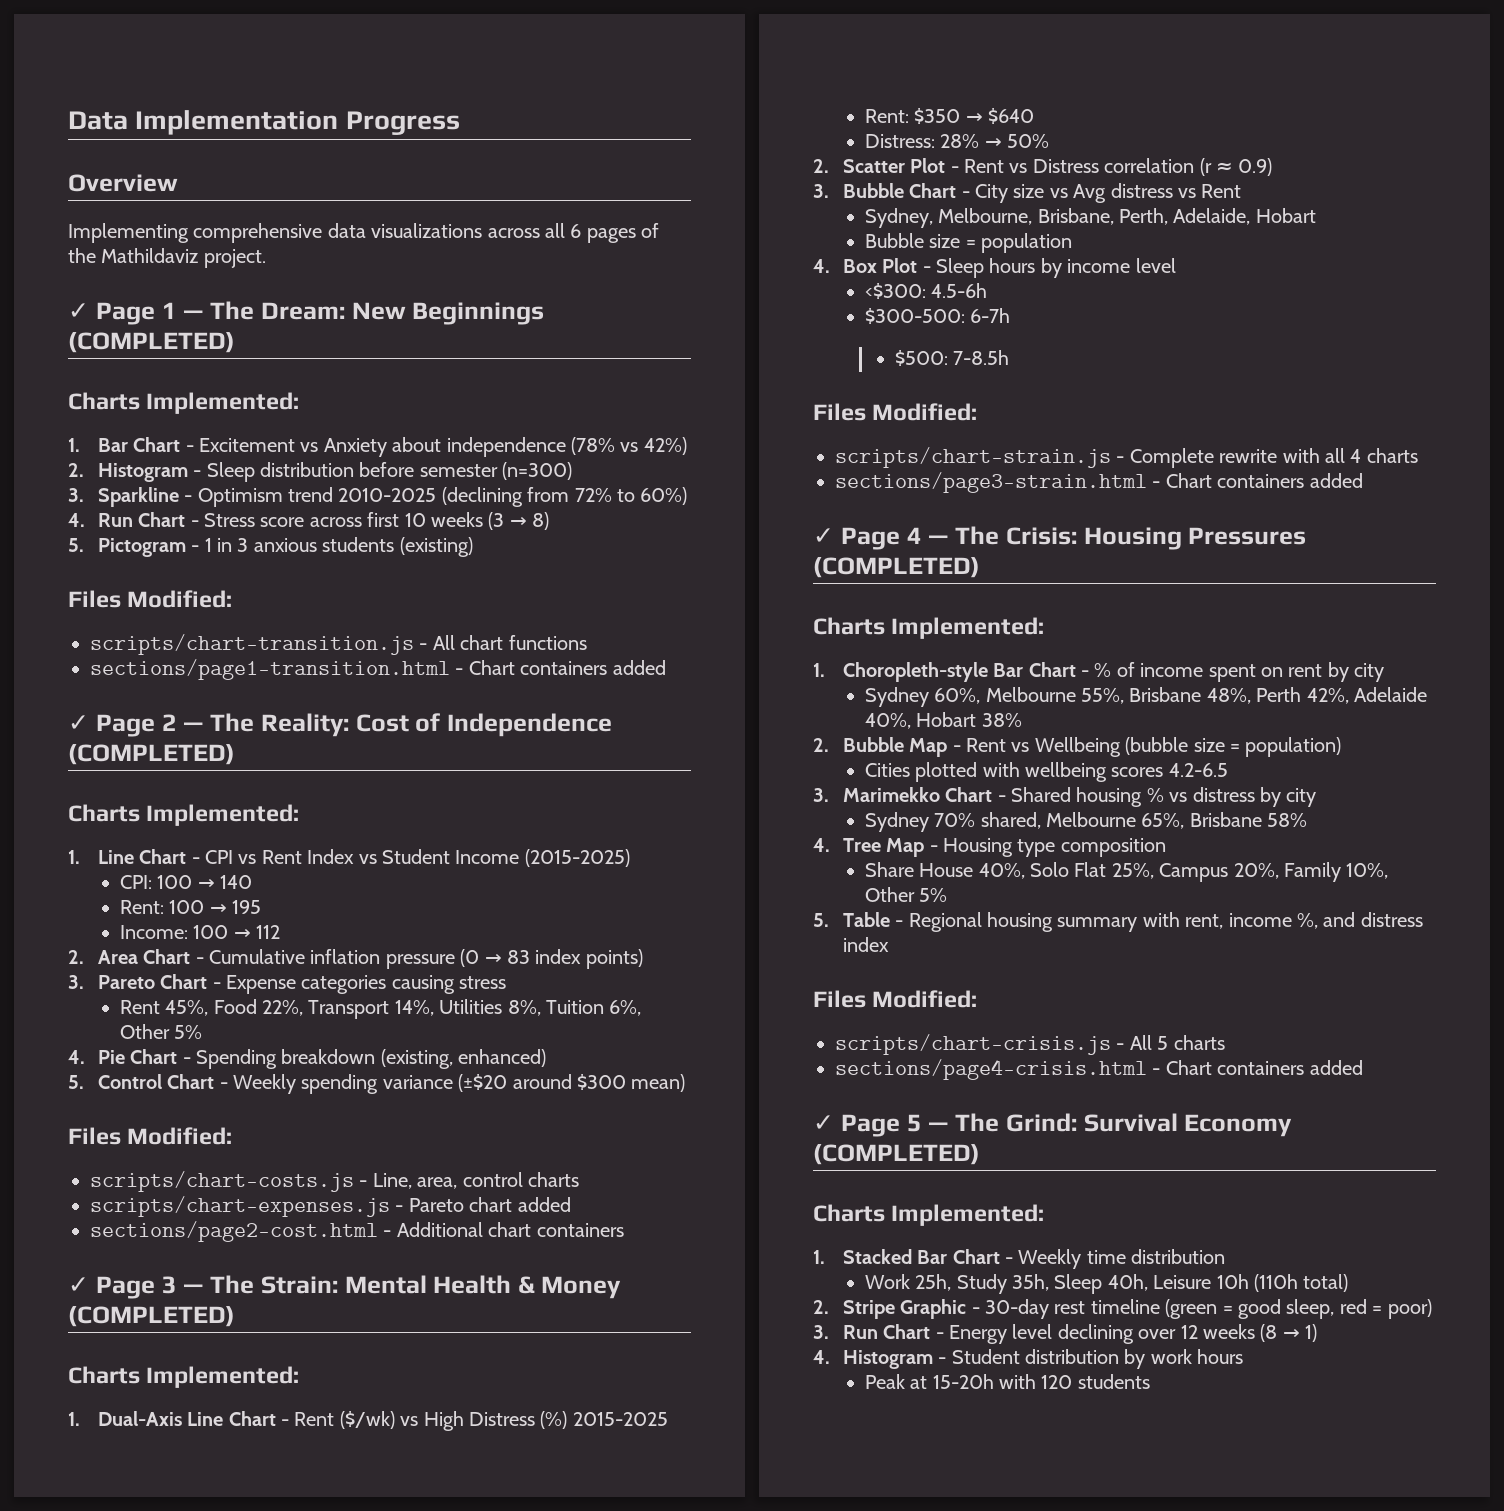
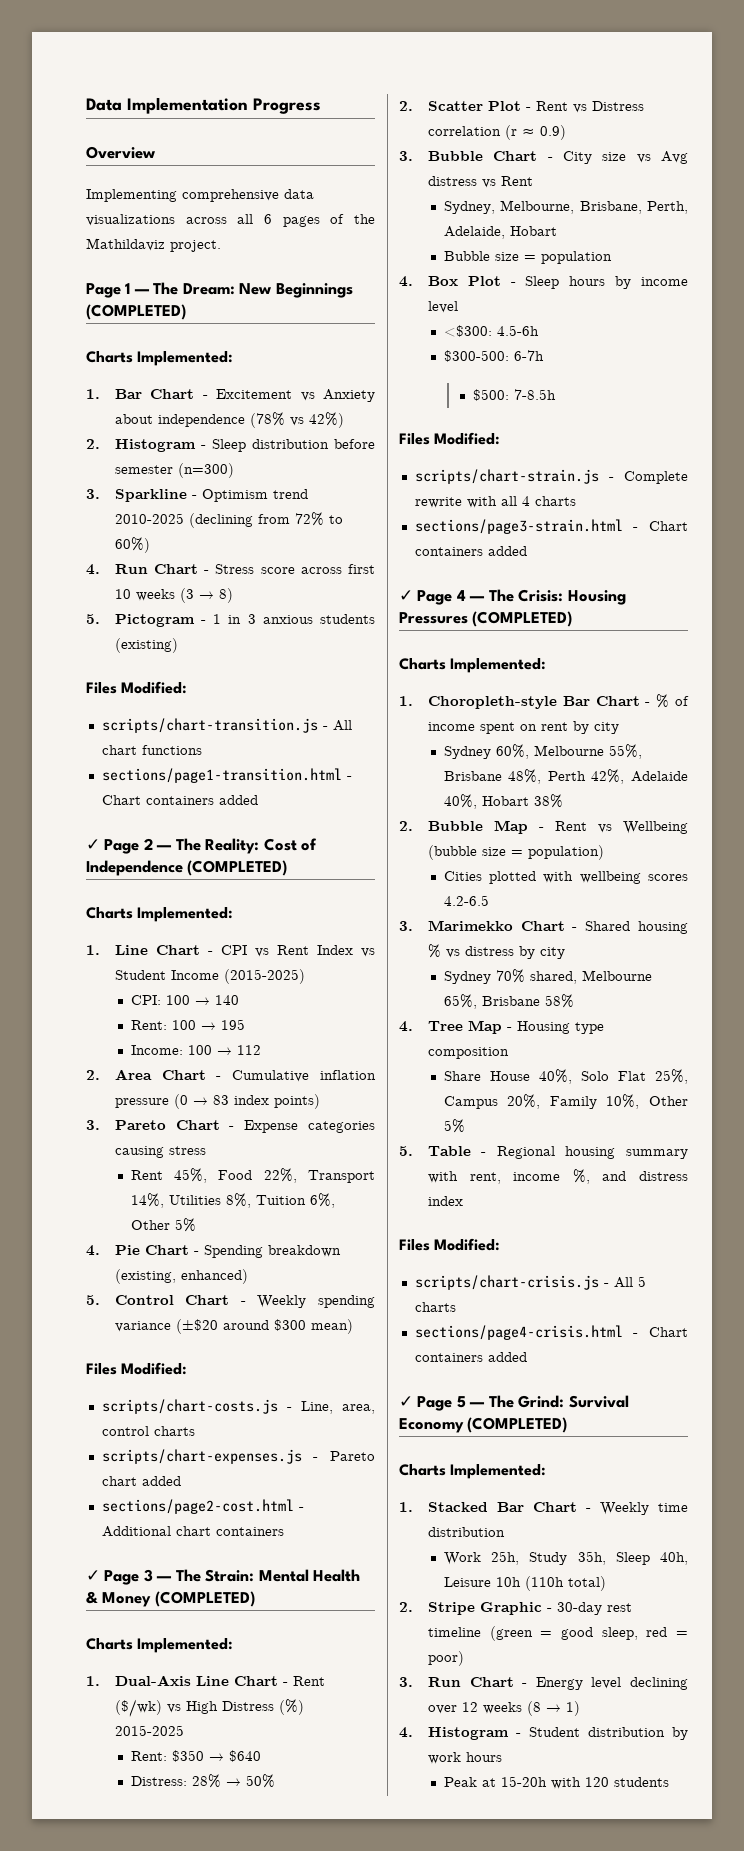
- ✓ Page 1 — The Dream: New Beginnings (COMPLETED)
+ Page 1 — The Dream: New Beginnings (COMPLETED)

